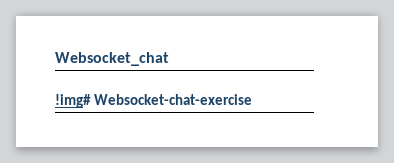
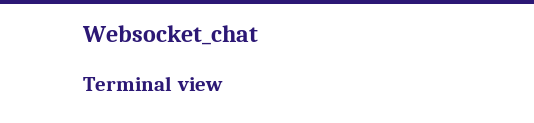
- !img# Websocket-chat-exercise
+ Terminal view

